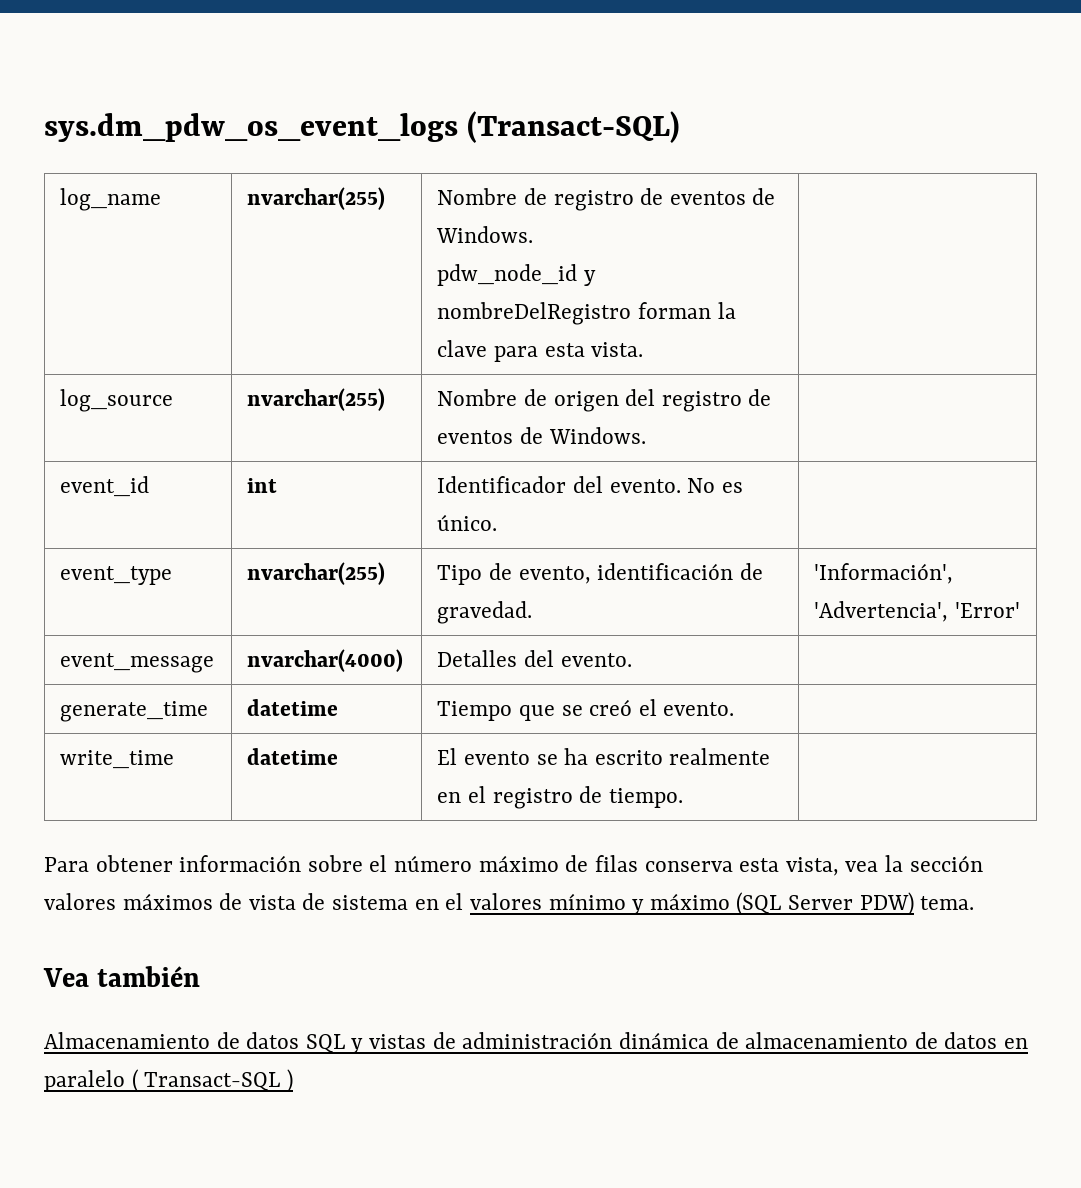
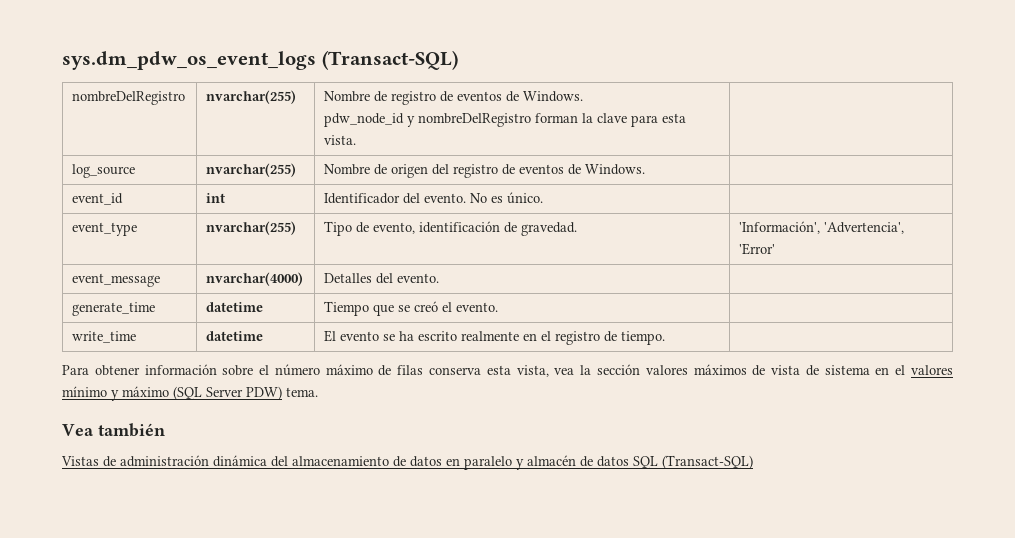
- log_name | nvarchar(255) | Nombre de registro de eventos de Windows.
+ nombreDelRegistro | nvarchar(255) | Nombre de registro de eventos de Windows.
- Almacenamiento de datos SQL y vistas de administración dinámica de almacenamiento de datos en paralelo ( Transact-SQL )
+ Vistas de administración dinámica del almacenamiento de datos en paralelo y almacén de datos SQL (Transact-SQL)

